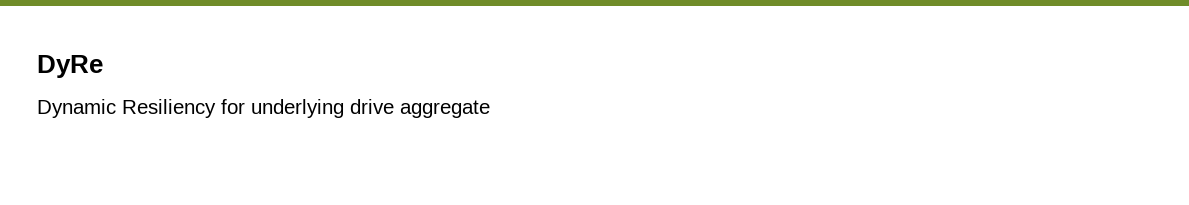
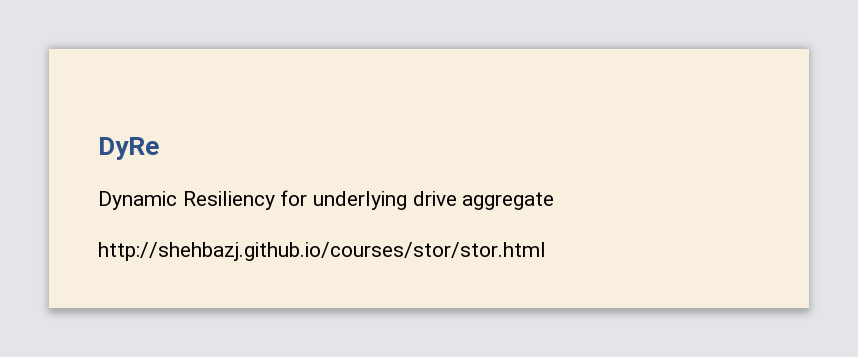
+ http://shehbazj.github.io/courses/stor/stor.html

